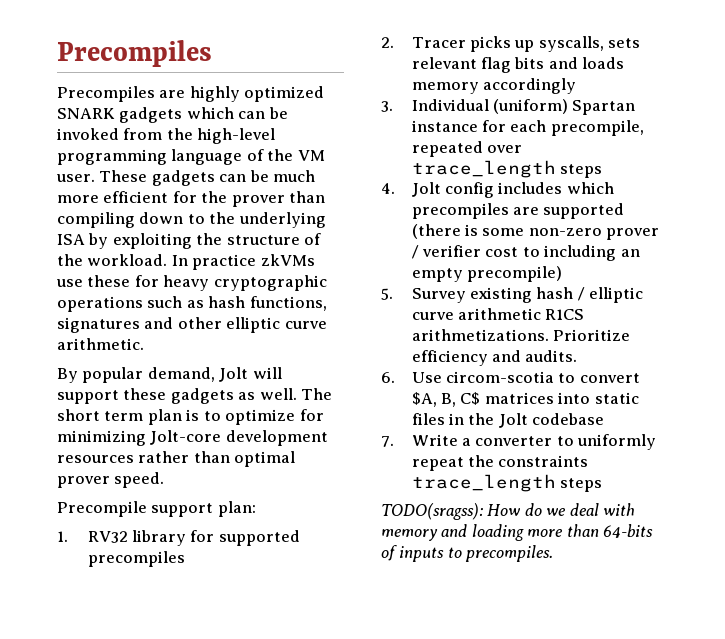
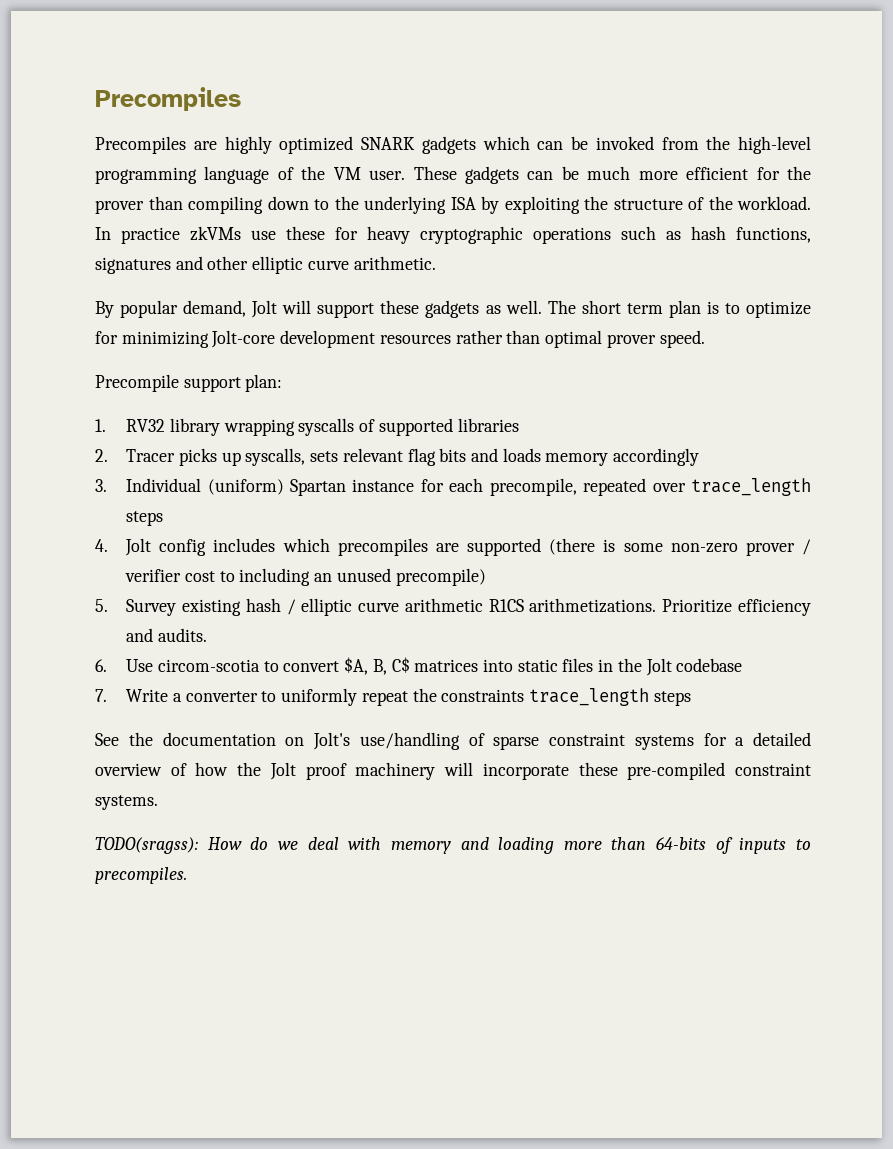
- 1. RV32 library for supported precompiles
+ 1. RV32 library wrapping syscalls of supported libraries
- 4. Jolt config includes which precompiles are supported (there is some non-zero prover / verifier cost to including an empty precompile)
+ 4. Jolt config includes which precompiles are supported (there is some non-zero prover / verifier cost to including an unused precompile)
+ See the documentation on Jolt's use/handling of sparse constraint systems for a detailed overview of how the Jolt proof machinery will incorporate these pre-compiled constraint systems.

